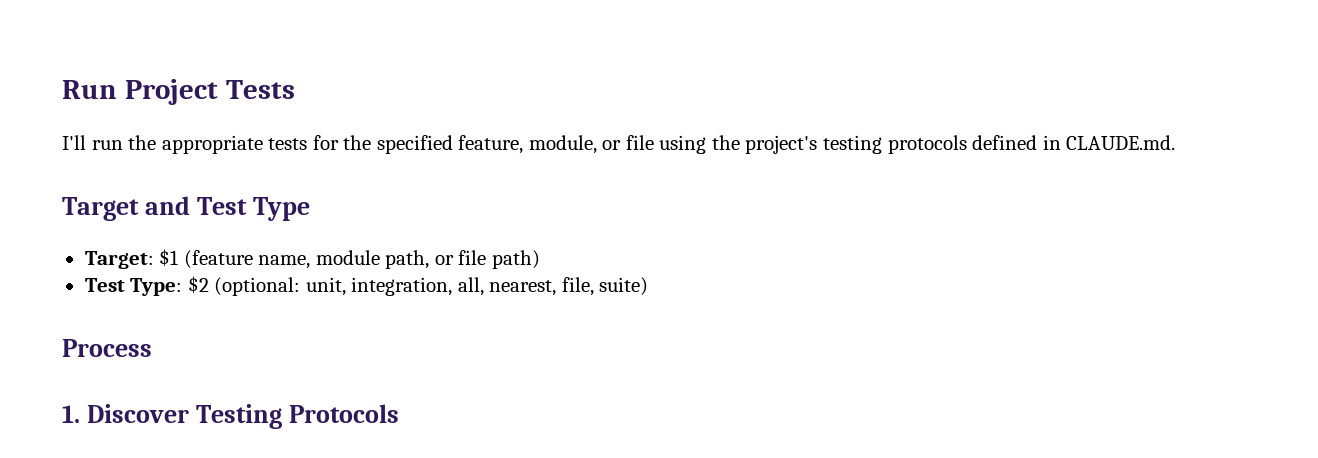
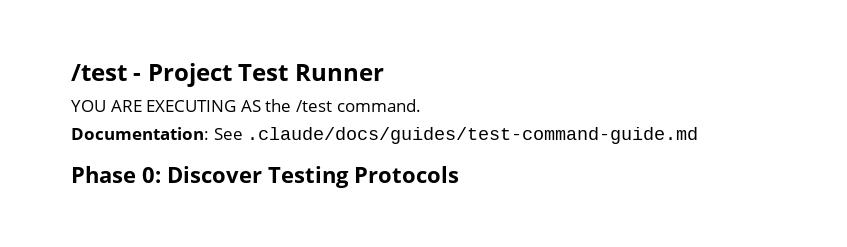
- Run Project Tests
- I'll run the appropriate tests for the specified feature, module, or file using the project's testing protocols defined in CLAUDE.md.
- Target and Test Type
- Target: $1 (feature name, module path, or file path)
- Test Type: $2 (optional: unit, integration, all, nearest, file, suite)
- Process
- 1. Discover Testing Protocols
+ /test - Project Test Runner
+ YOU ARE EXECUTING AS the /test command.
+ Documentation: See .claude/docs/guides/test-command-guide.md
+ Phase 0: Discover Testing Protocols

